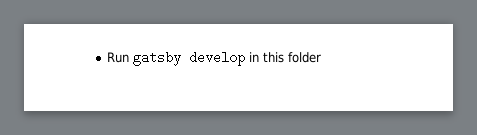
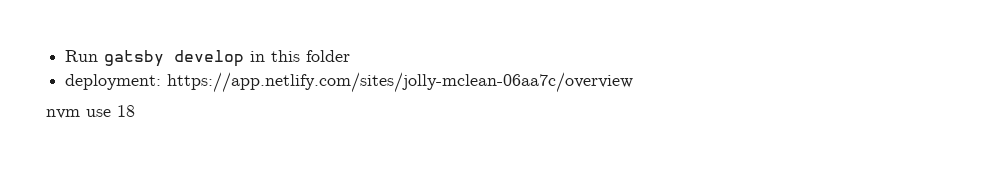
+ deployment: https://app.netlify.com/sites/jolly-mclean-06aa7c/overview
+ nvm use 18

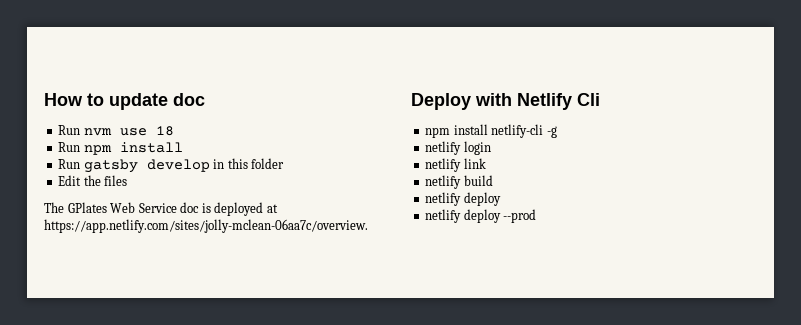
+ How to update doc
+ Run nvm use 18
+ Run npm install
- deployment: https://app.netlify.com/sites/jolly-mclean-06aa7c/overview
- nvm use 18
+ Edit the files
+ The GPlates Web Service doc is deployed at https://app.netlify.com/sites/jolly-mclean-06aa7c/overview.
+ Deploy with Netlify Cli
+ npm install netlify-cli -g
+ netlify login
+ netlify link
+ netlify build
+ netlify deploy
+ netlify deploy --prod

